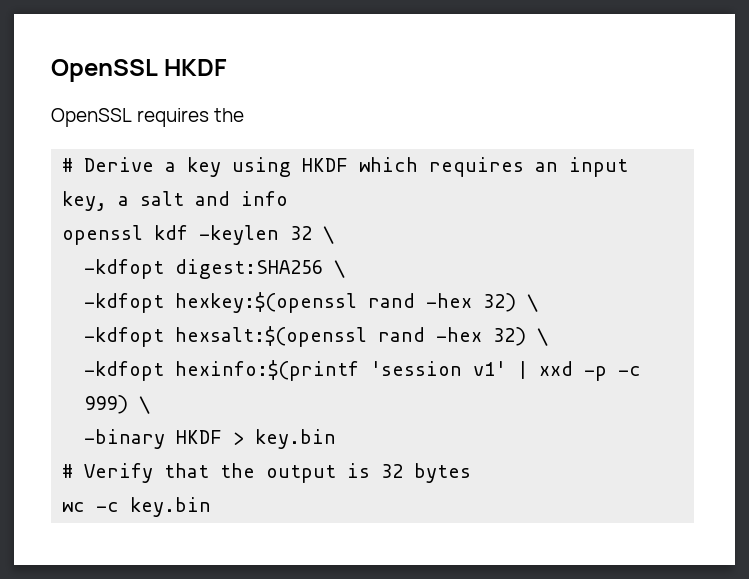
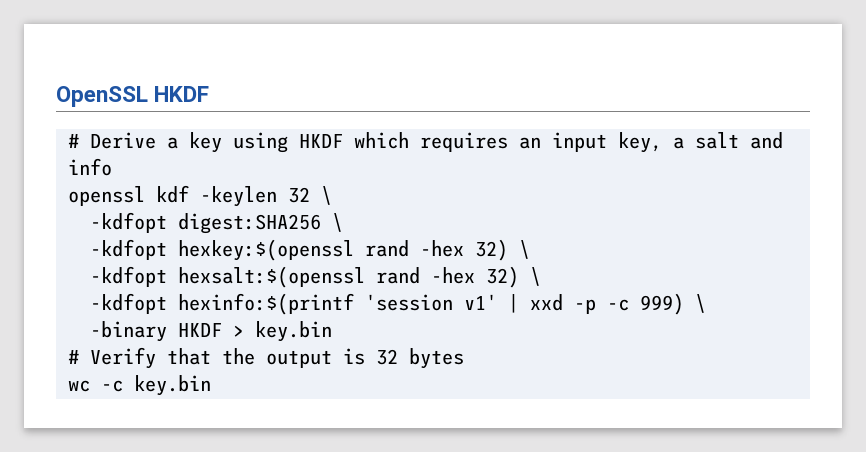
- OpenSSL requires the

